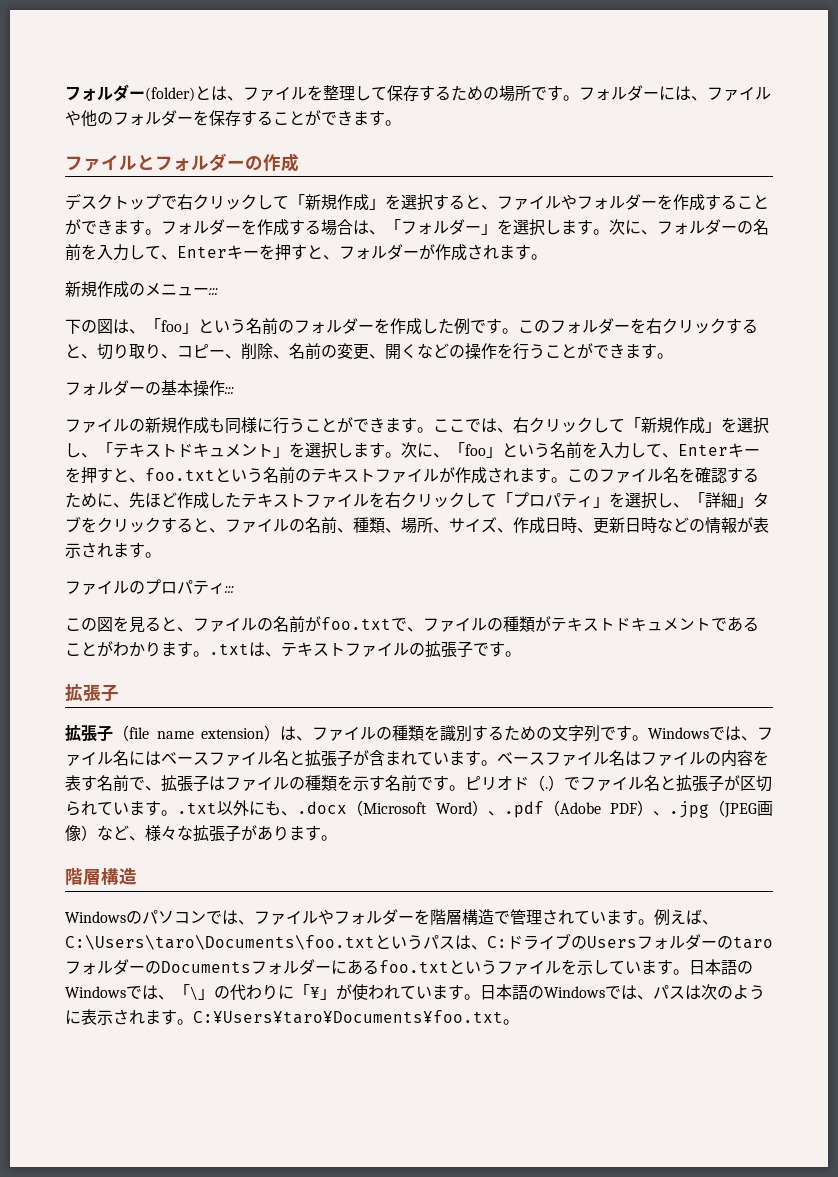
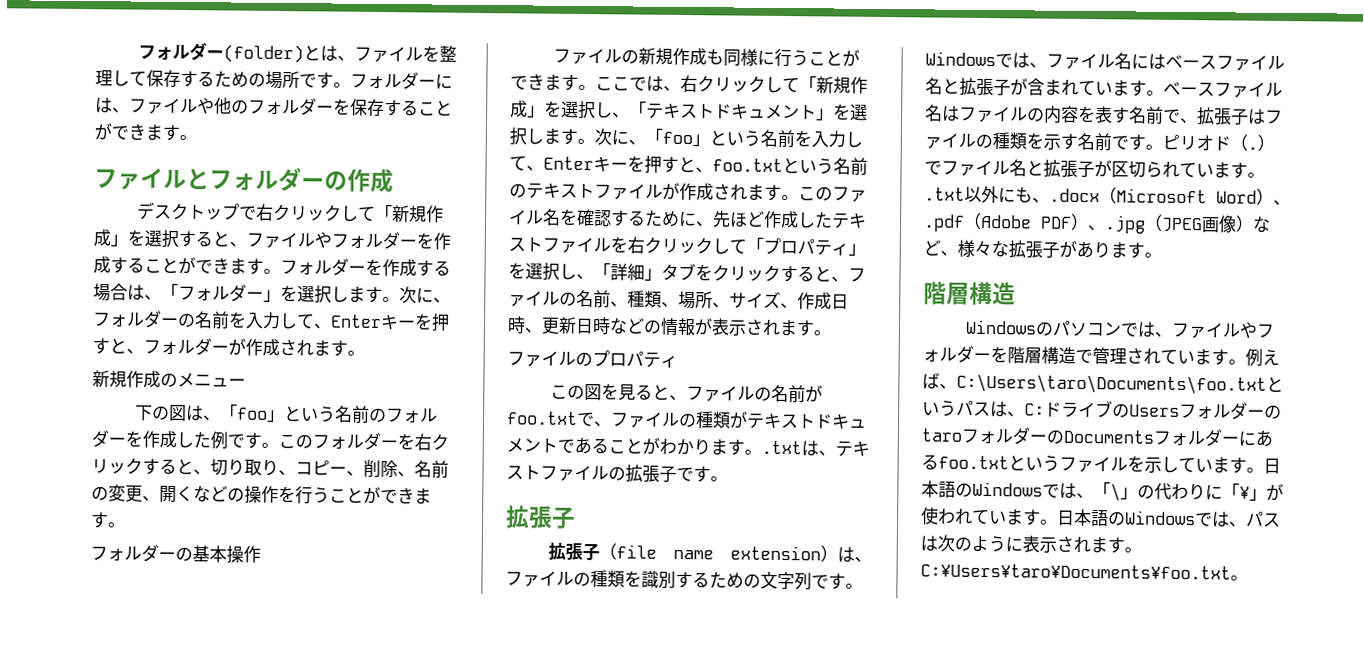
- 新規作成のメニュー:::
+ 新規作成のメニュー
- フォルダーの基本操作:::
+ フォルダーの基本操作
- ファイルのプロパティ:::
+ ファイルのプロパティ

